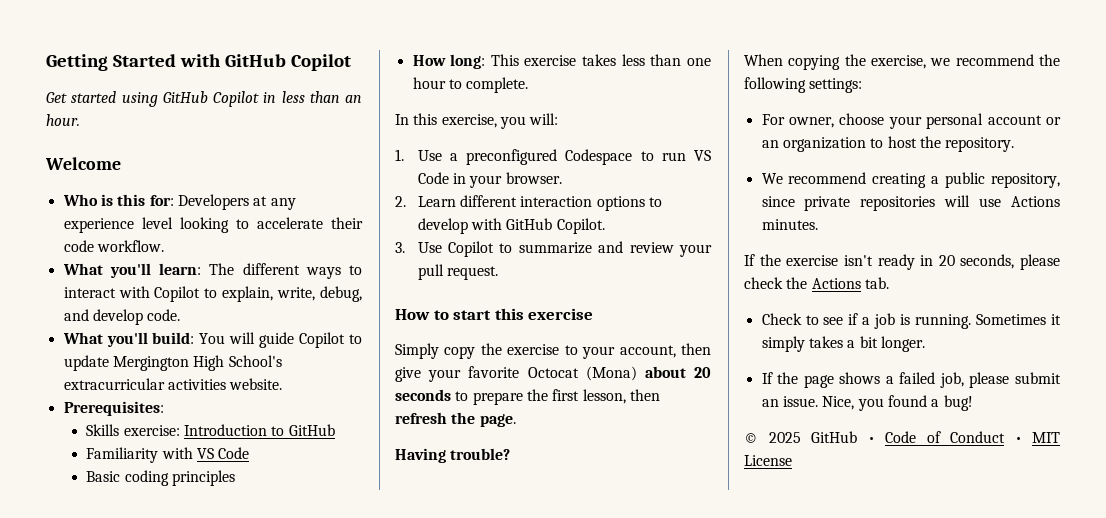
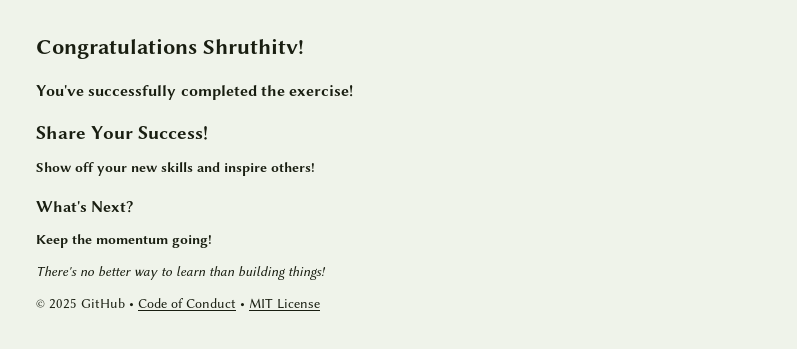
- Getting Started with GitHub Copilot
- Get started using GitHub Copilot in less than an hour.
- Welcome
- Who is this for: Developers at any experience level looking to accelerate their code workflow.
- What you'll learn: The different ways to interact with Copilot to explain, write, debug, and develop code.
- What you'll build: You will guide Copilot to update Mergington High School's extracurricular activities website.
- Prerequisites:
- Skills exercise: Introduction to GitHub
- Familiarity with VS Code
- Basic coding principles
- How long: This exercise takes less than one hour to complete.
- In this exercise, you will:
- 1. Use a preconfigured Codespace to run VS Code in your browser.
- 2. Learn different interaction options to develop with GitHub Copilot.
- 3. Use Copilot to summarize and review your pull request.
- How to start this exercise
- Simply copy the exercise to your account, then give your favorite Octocat (Mona) about 20 seconds to prepare the first lesson, then refresh the page.
- Having trouble?
- When copying the exercise, we recommend the following settings:
- For owner, choose your personal account or an organization to host the repository.
- We recommend creating a public repository, since private repositories will use Actions minutes.
- If the exercise isn't ready in 20 seconds, please check the Actions tab.
- Check to see if a job is running. Sometimes it simply takes a bit longer.
- If the page shows a failed job, please submit an issue. Nice, you found a bug!
+ Congratulations Shruthitv!
+ You've successfully completed the exercise!
+ Share Your Success!
+ Show off your new skills and inspire others!
+ What's Next?
+ Keep the momentum going!
+ There's no better way to learn than building things!

